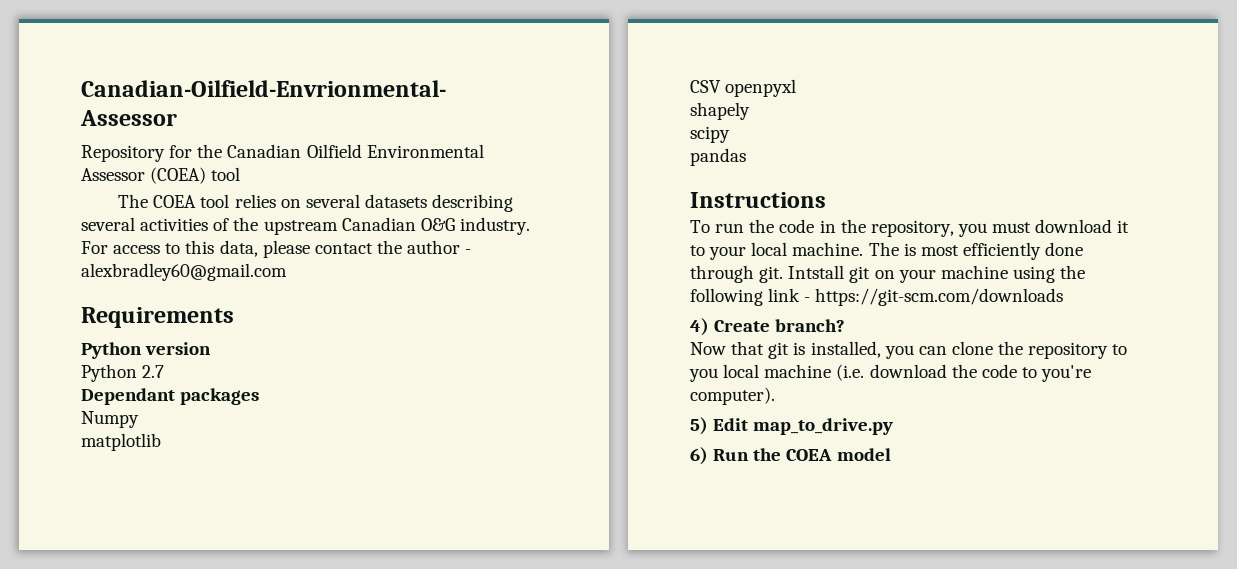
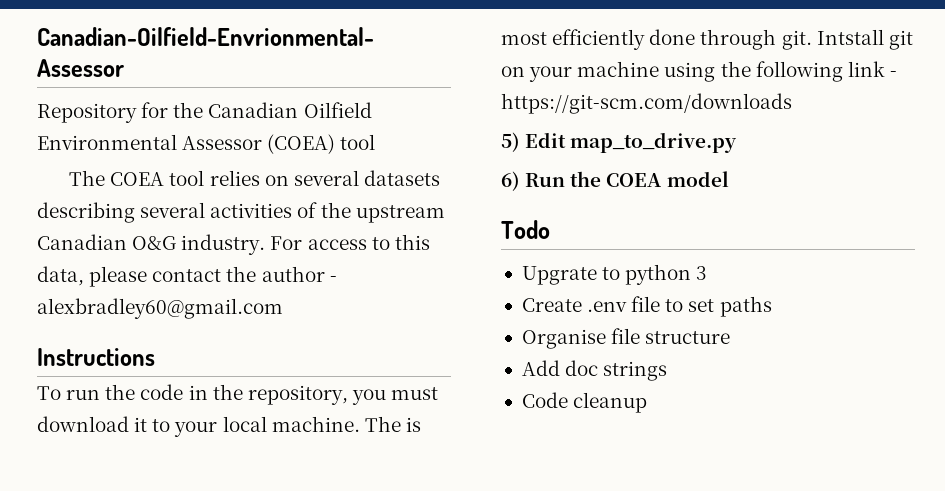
- Requirements
- Python version
- Python 2.7
- Dependant packages
- Numpy
- matplotlib
- CSV openpyxl
- shapely
- scipy
- pandas
- 4) Create branch?
- Now that git is installed, you can clone the repository to you local machine (i.e. download the code to you're computer).
+ Todo
+ Upgrate to python 3
+ Create .env file to set paths
+ Organise file structure
+ Add doc strings
+ Code cleanup

